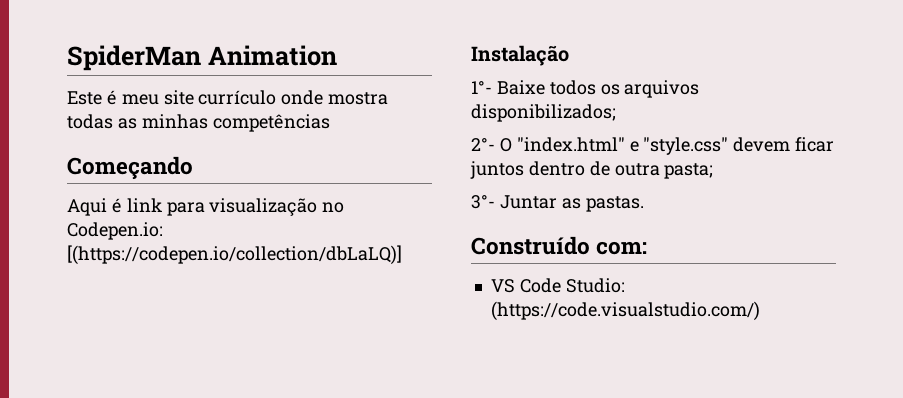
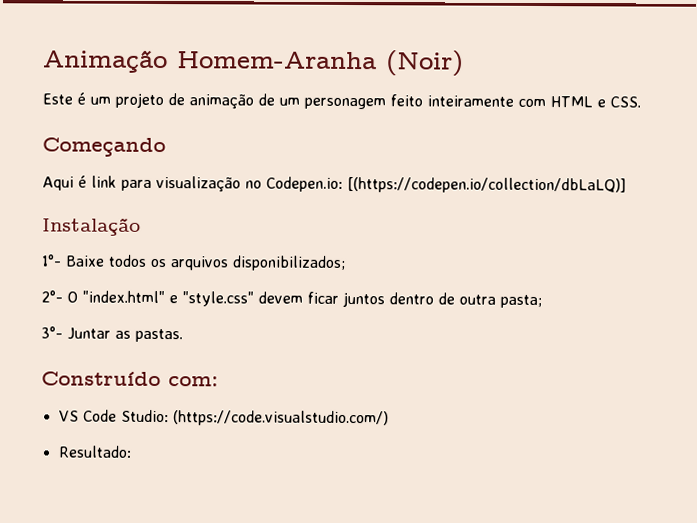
- SpiderMan Animation
+ Animação Homem-Aranha (Noir)
- Este é meu site currículo onde mostra todas as minhas competências
+ Este é um projeto de animação de um personagem feito inteiramente com HTML e CSS.
+ Resultado:

